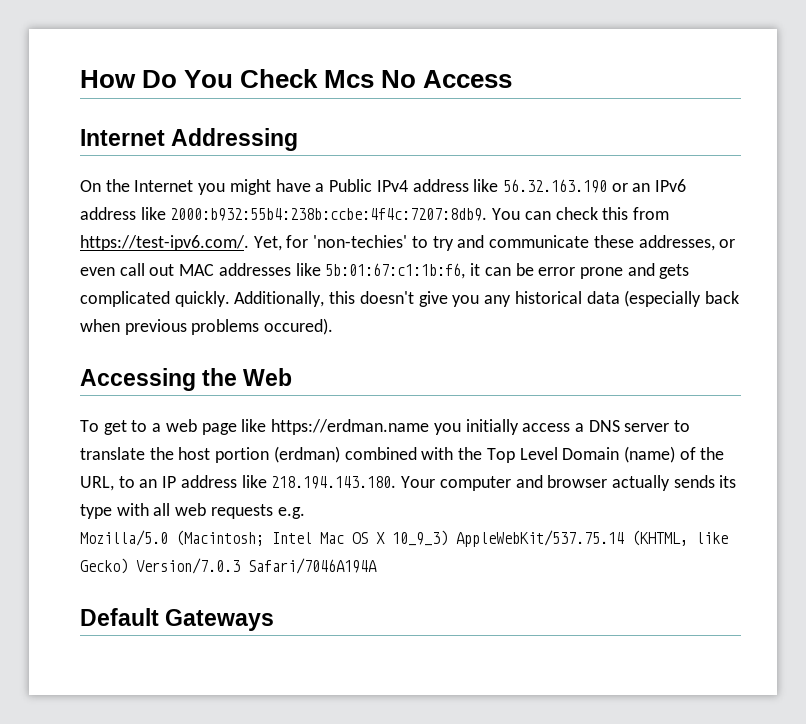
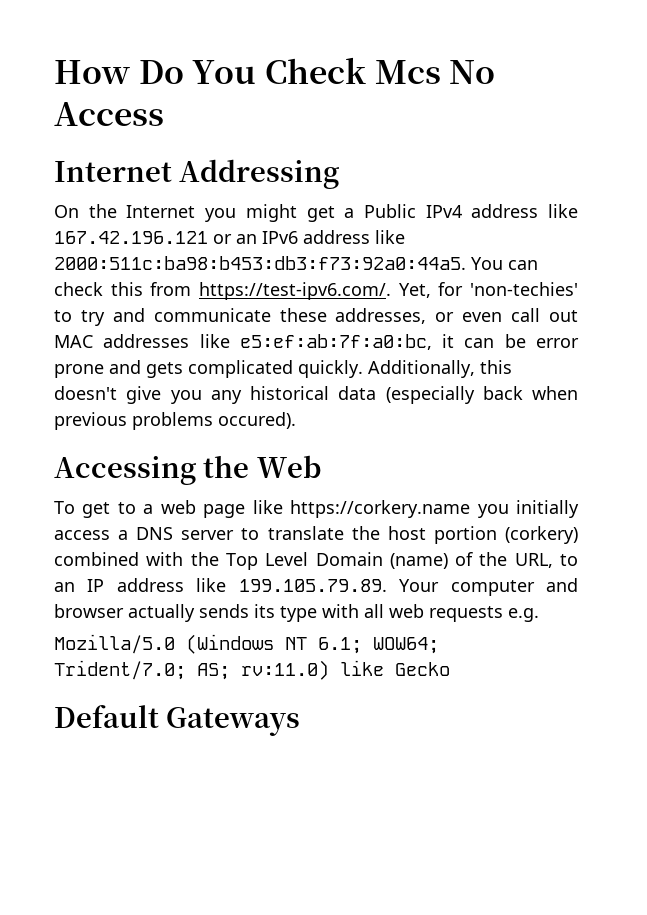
- On the Internet you might have a Public IPv4 address like 56.32.163.190 or an IPv6 address like 2000:b932:55b4:238b:ccbe:4f4c:7207:8db9.
+ On the Internet you might get a Public IPv4 address like 167.42.196.121 or an IPv6 address like 2000:511c:ba98:b453:db3:f73:92a0:44a5.
- You can check this from https://test-ipv6.com/. Yet, for 'non-techies' to try and communicate these addresses, or even call out MAC addresses like 5b:01:67:c1:1b:f6, it can be error prone and gets complicated quickly.
+ You can check this from https://test-ipv6.com/. Yet, for 'non-techies' to try and communicate these addresses, or even call out MAC addresses like e5:ef:ab:7f:a0:bc, it can be error prone and gets complicated quickly.
- To get to a web page like https://erdman.name you initially access a DNS server to translate the host portion (erdman) combined with the Top Level Domain (name) of the URL, to an IP address like 218.194.143.180. Your computer and browser actually sends its type with all web requests e.g.
+ To get to a web page like https://corkery.name you initially access a DNS server to translate the host portion (corkery) combined with the Top Level Domain (name) of the URL, to an IP address like 199.105.79.89. Your computer and browser actually sends its type with all web requests e.g.
- Mozilla/5.0 (Macintosh; Intel Mac OS X 10_9_3) AppleWebKit/537.75.14 (KHTML, like Gecko) Version/7.0.3 Safari/7046A194A
+ Mozilla/5.0 (Windows NT 6.1; WOW64; Trident/7.0; AS; rv:11.0) like Gecko

